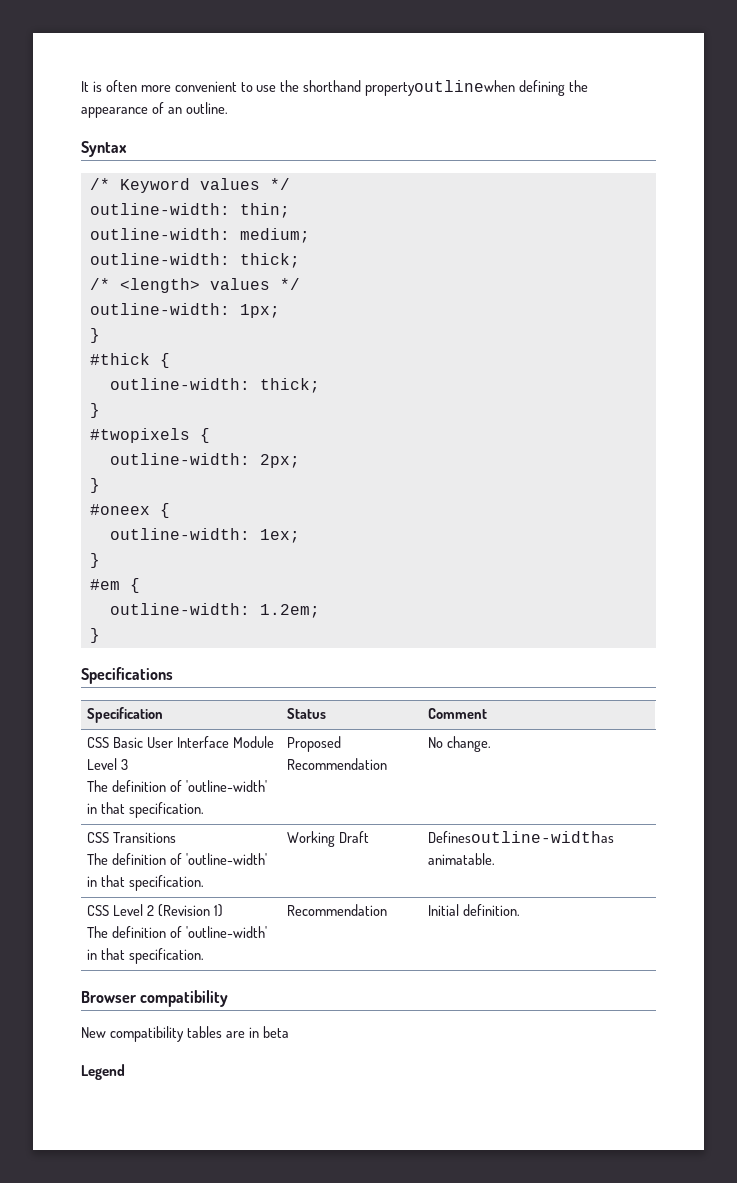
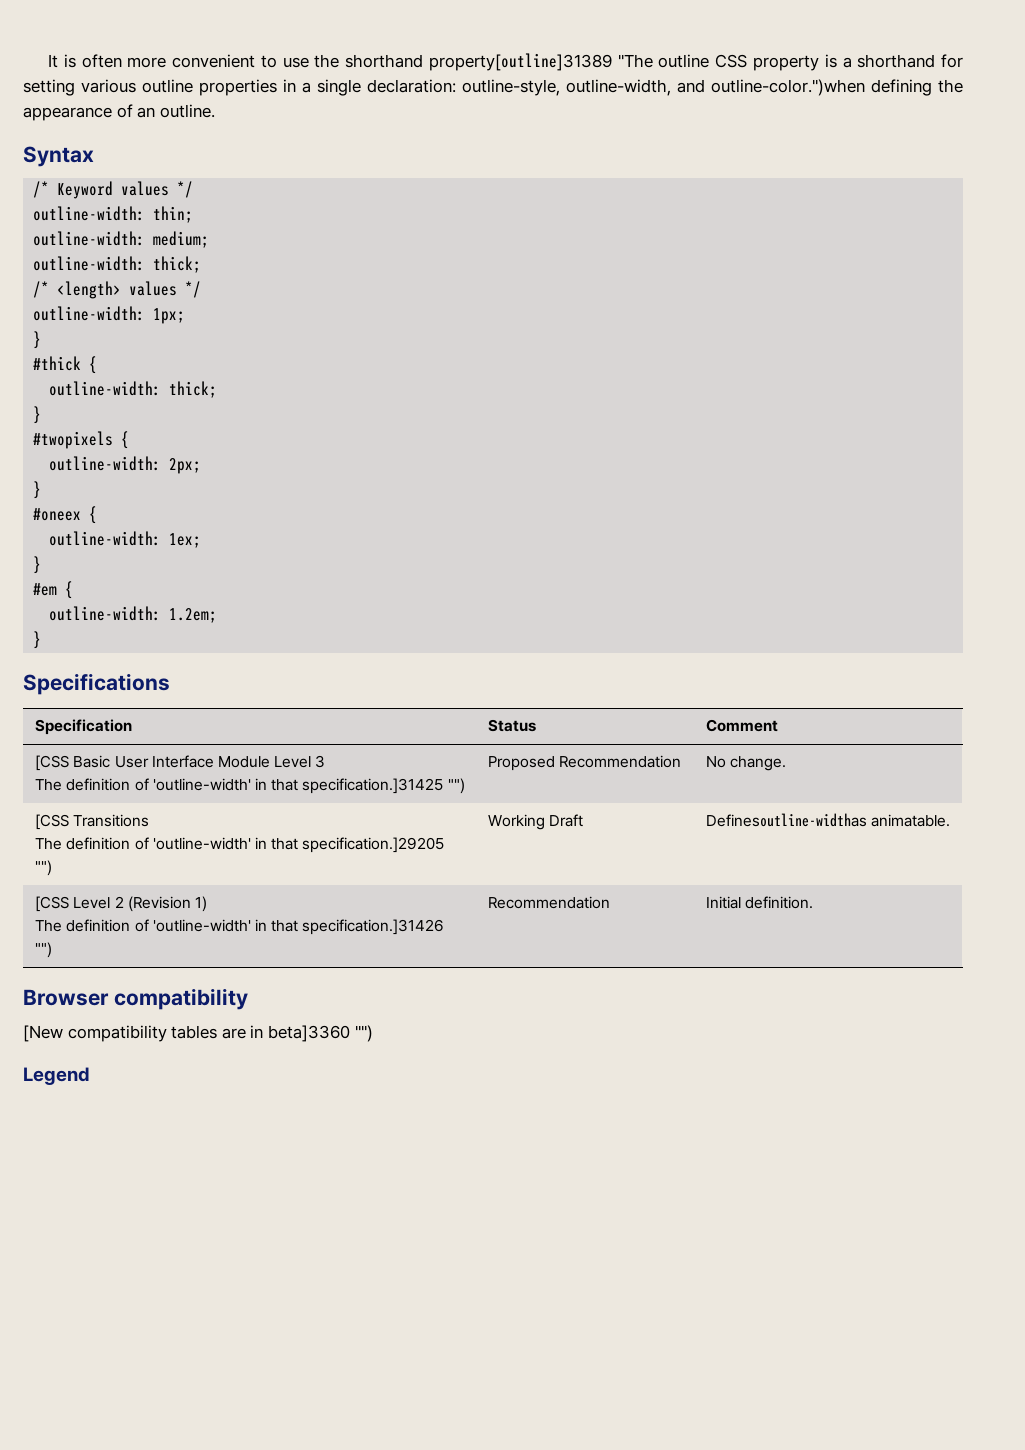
- It is often more convenient to use the shorthand propertyoutlinewhen defining the appearance of an outline.
+ It is often more convenient to use the shorthand property[outline]31389 "The outline CSS property is a shorthand for setting various outline properties in a single declaration: outline-style, outline-width, and outline-color.")when defining the appearance of an outline.
- CSS Basic User Interface Module Level 3
- The definition of 'outline-width' in that specification. | Proposed Recommendation | No change.
+ [CSS Basic User Interface Module Level 3
+ The definition of 'outline-width' in that specification.]31425 "") | Proposed Recommendation | No change.
- CSS Transitions
- The definition of 'outline-width' in that specification. | Working Draft | Definesoutline-widthas animatable.
+ [CSS Transitions
+ The definition of 'outline-width' in that specification.]29205 "") | Working Draft | Definesoutline-widthas animatable.
- CSS Level 2 (Revision 1)
- The definition of 'outline-width' in that specification. | Recommendation | Initial definition.
+ [CSS Level 2 (Revision 1)
+ The definition of 'outline-width' in that specification.]31426 "") | Recommendation | Initial definition.
- New compatibility tables are in beta
+ [New compatibility tables are in beta]3360 "")

